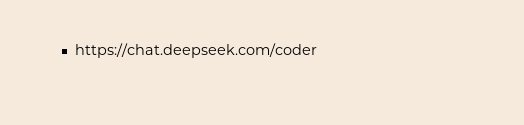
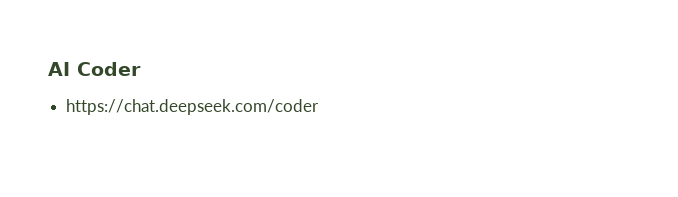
+ AI Coder

